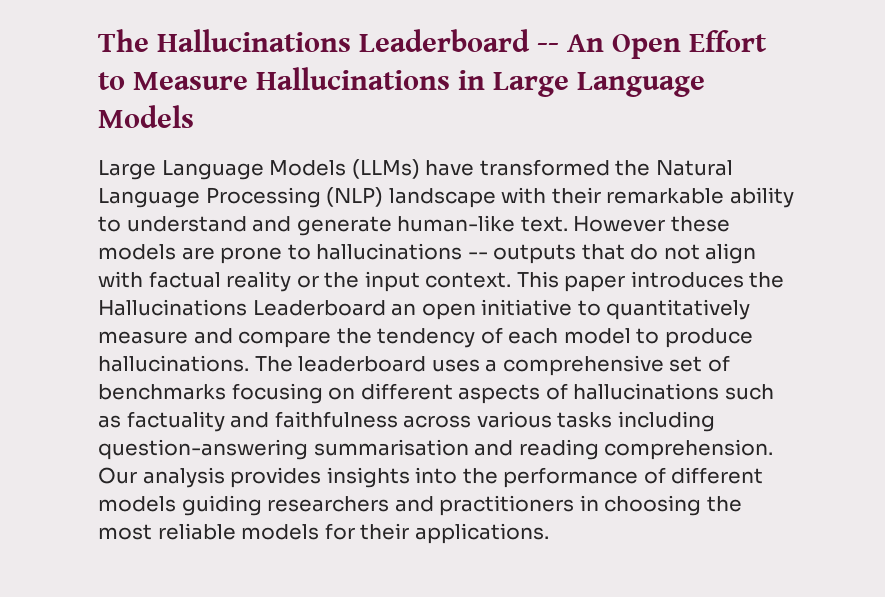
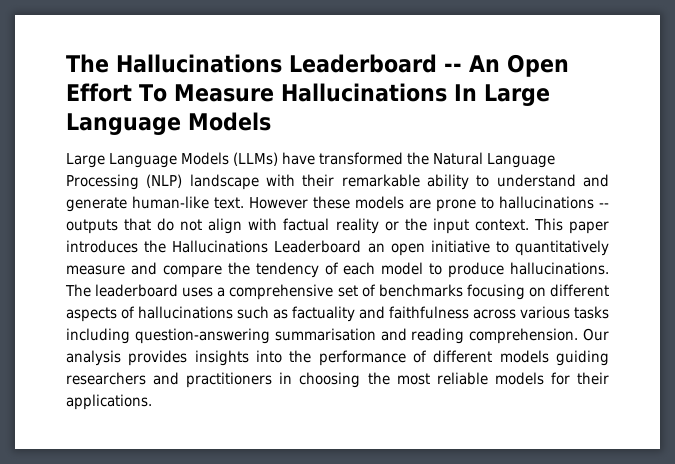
- The Hallucinations Leaderboard -- An Open Effort to Measure Hallucinations in Large Language Models
+ The Hallucinations Leaderboard -- An Open Effort To Measure Hallucinations In Large Language Models

